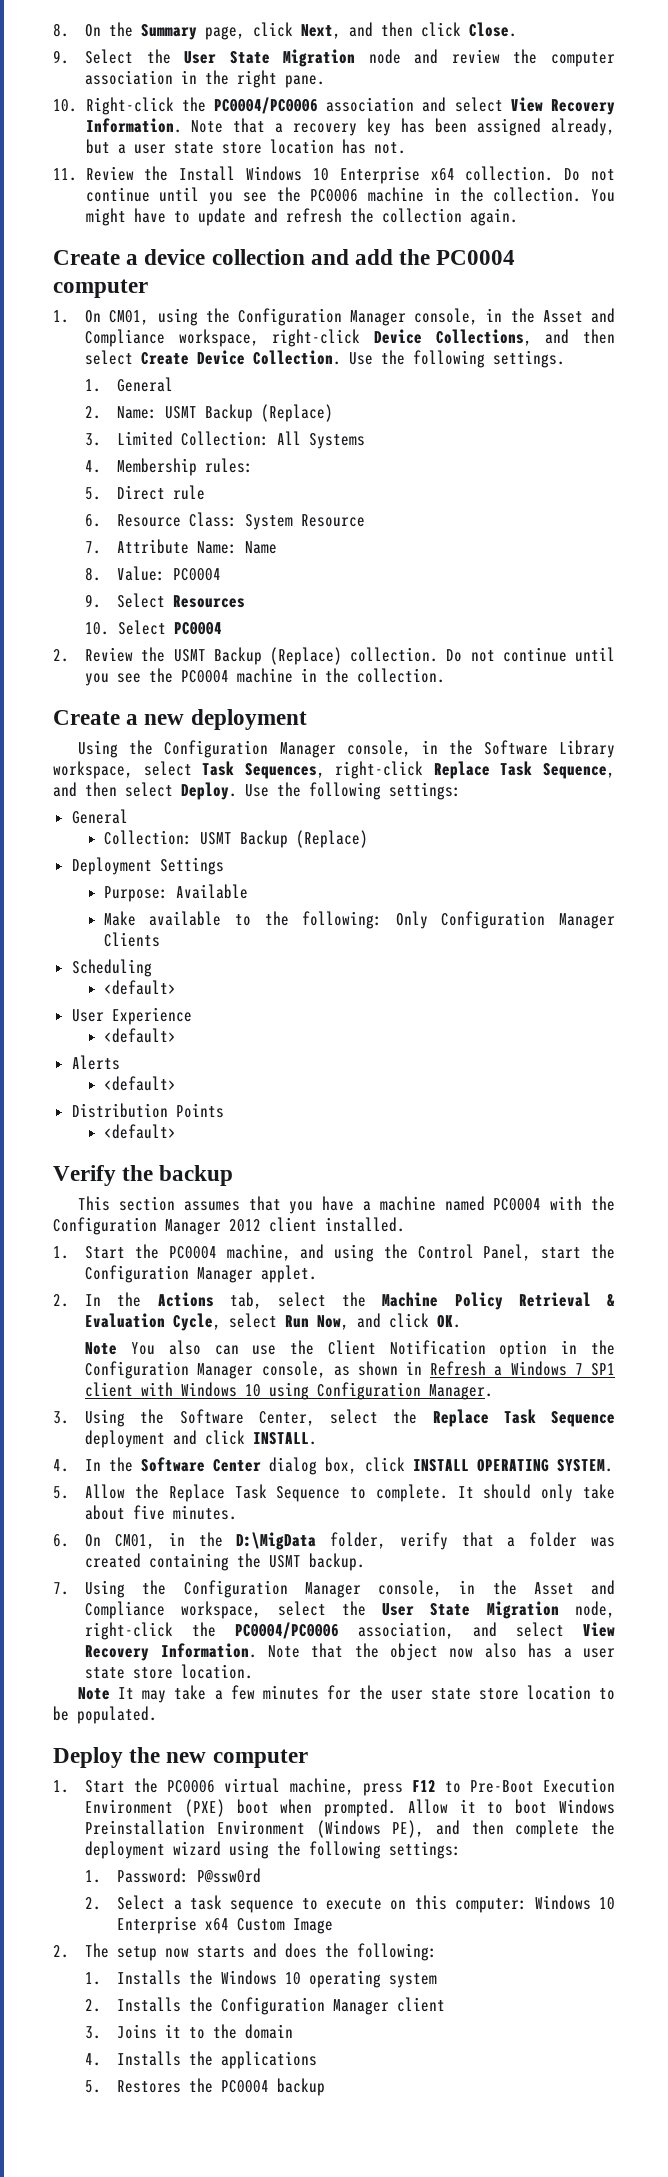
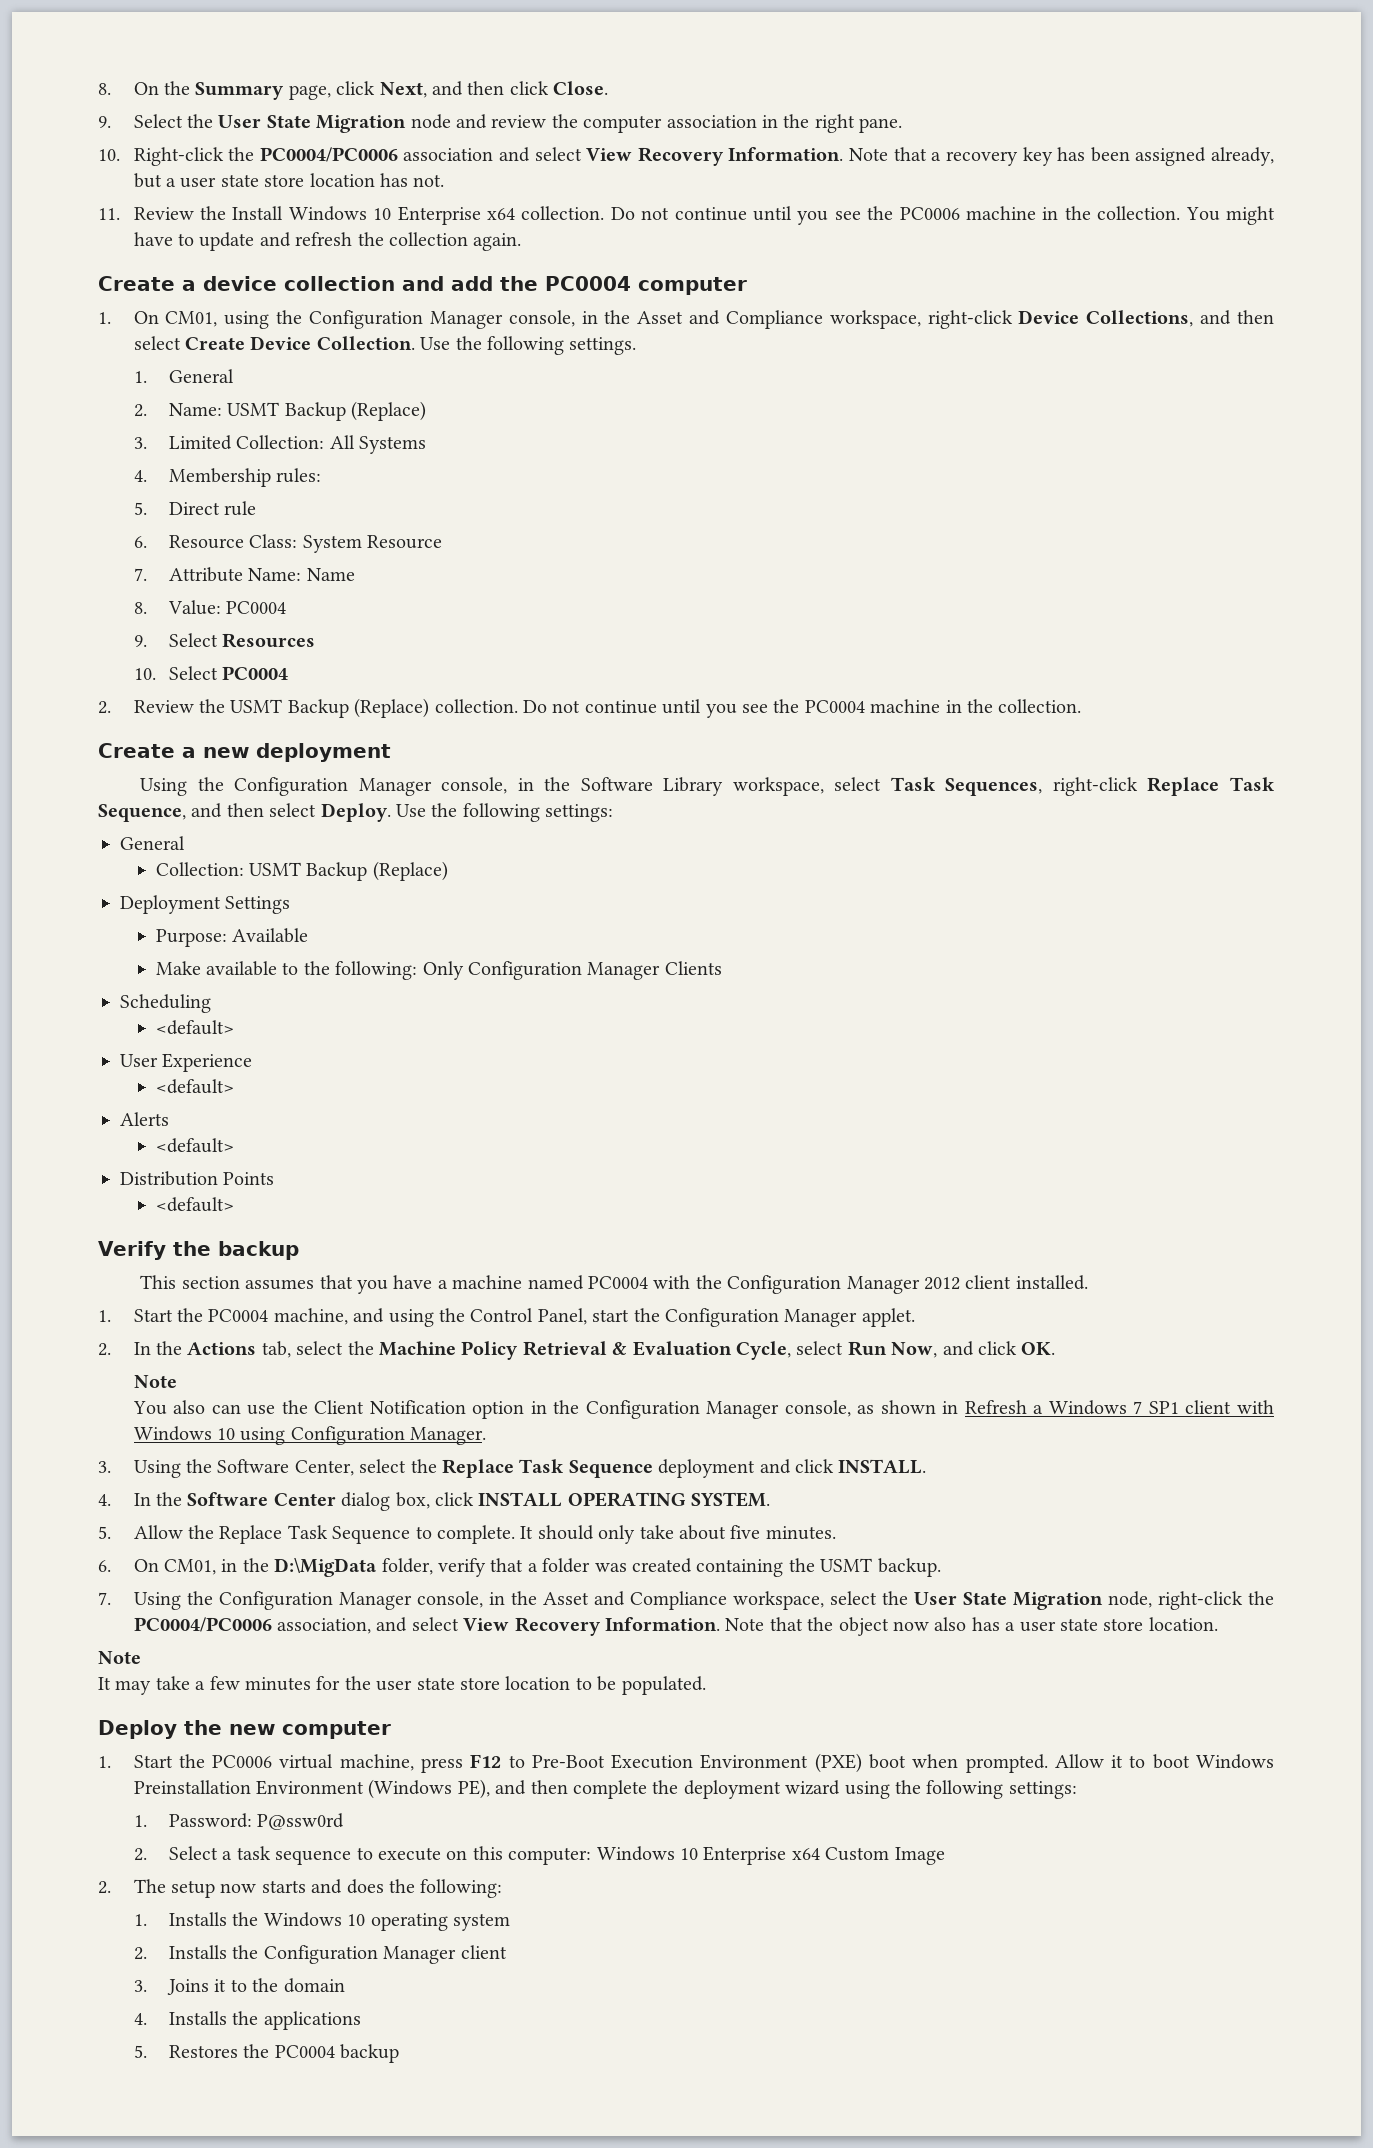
  2. In the Actions tab, select the Machine Policy Retrieval & Evaluation Cycle, select Run Now, and click OK.
- Note You also can use the Client Notification option in the Configuration Manager console, as shown in Refresh a Windows 7 SP1 client with Windows 10 using Configuration Manager.
+ Note
+ You also can use the Client Notification option in the Configuration Manager console, as shown in Refresh a Windows 7 SP1 client with Windows 10 using Configuration Manager.
  Note that the object now also has a user state store location.
- Note It may take a few minutes for the user state store location to be populated.
+ Note
+ It may take a few minutes for the user state store location to be populated.

